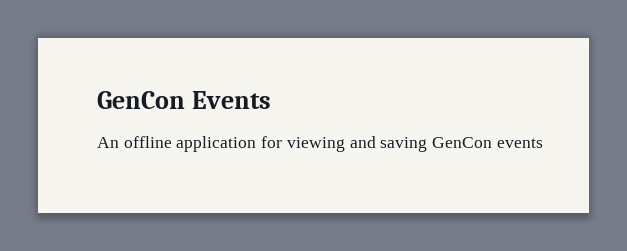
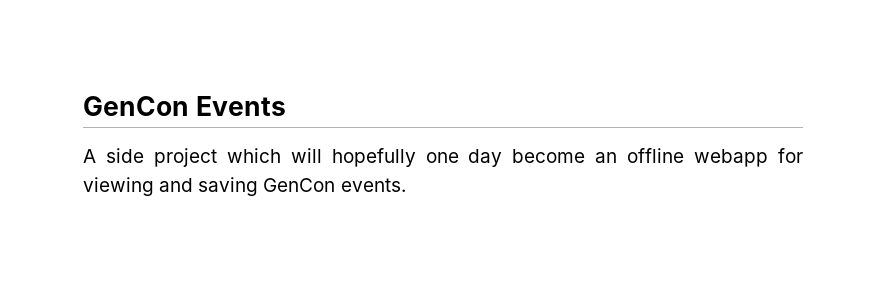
- An offline application for viewing and saving GenCon events
+ A side project which will hopefully one day become an offline webapp for viewing and saving GenCon events.

